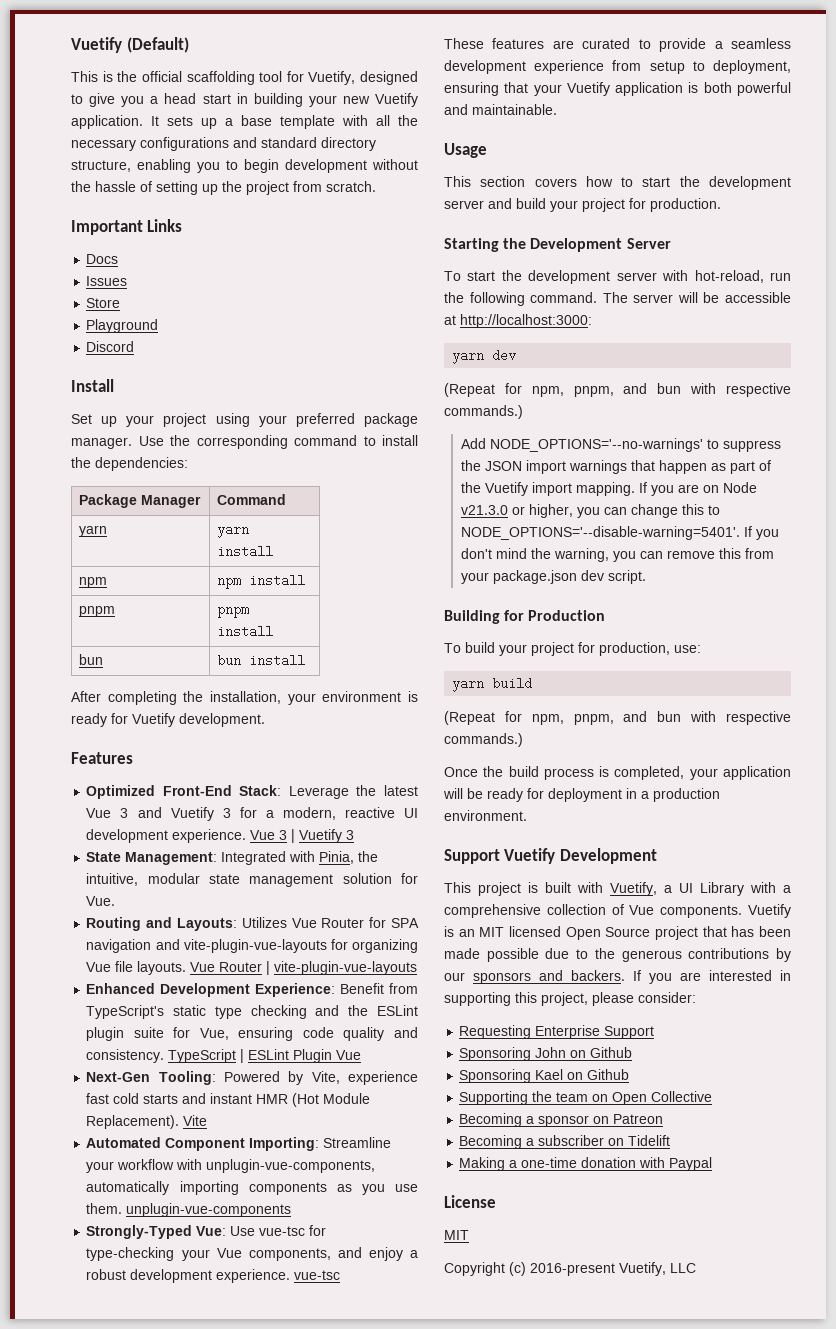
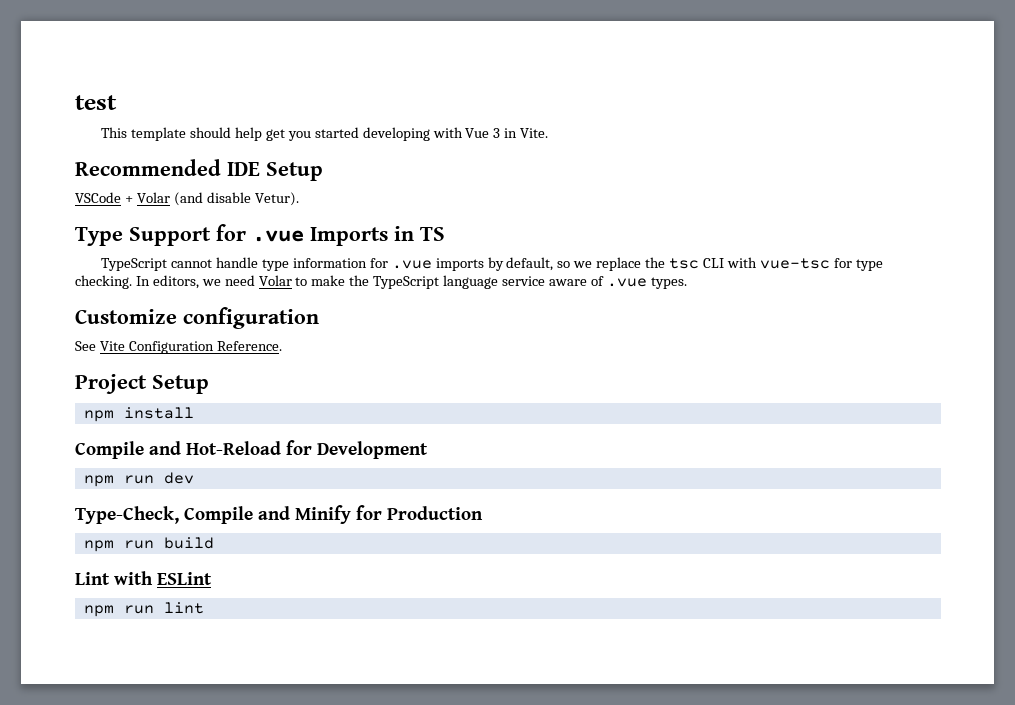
- Vuetify (Default)
- This is the official scaffolding tool for Vuetify, designed to give you a head start in building your new Vuetify application. It sets up a base template with all the necessary configurations and standard directory structure, enabling you to begin development without the hassle of setting up the project from scratch.
- Important Links
- Docs
- Issues
- Store
- Playground
- Discord
- Install
- Set up your project using your preferred package manager. Use the corresponding command to install the dependencies:
- Package Manager | Command
- yarn | yarn install
- npm | npm install
- pnpm | pnpm install
- bun | bun install
- After completing the installation, your environment is ready for Vuetify development.
- Features
- Optimized Front-End Stack: Leverage the latest Vue 3 and Vuetify 3 for a modern, reactive UI development experience. Vue 3 | Vuetify 3
- State Management: Integrated with Pinia, the intuitive, modular state management solution for Vue.
- Routing and Layouts: Utilizes Vue Router for SPA navigation and vite-plugin-vue-layouts for organizing Vue file layouts. Vue Router | vite-plugin-vue-layouts
- Enhanced Development Experience: Benefit from TypeScript's static type checking and the ESLint plugin suite for Vue, ensuring code quality and consistency. TypeScript | ESLint Plugin Vue
- Next-Gen Tooling: Powered by Vite, experience fast cold starts and instant HMR (Hot Module Replacement). Vite
- Automated Component Importing: Streamline your workflow with unplugin-vue-components, automatically importing components as you use them. unplugin-vue-components
- Strongly-Typed Vue: Use vue-tsc for type-checking your Vue components, and enjoy a robust development experience. vue-tsc
- These features are curated to provide a seamless development experience from setup to deployment, ensuring that your Vuetify application is both powerful and maintainable.
- Usage
- This section covers how to start the development server and build your project for production.
- Starting the Development Server
- To start the development server with hot-reload, run the following command. The server will be accessible at http://localhost:3000:
- yarn dev
- (Repeat for npm, pnpm, and bun with respective commands.)
- Add NODE_OPTIONS='--no-warnings' to suppress the JSON import warnings that happen as part of the Vuetify import mapping. If you are on Node v21.3.0 or higher, you can change this to NODE_OPTIONS='--disable-warning=5401'. If you don't mind the warning, you can remove this from your package.json dev script.
- Building for Production
- To build your project for production, use:
- yarn build
- (Repeat for npm, pnpm, and bun with respective commands.)
- Once the build process is completed, your application will be ready for deployment in a production environment.
- Support Vuetify Development
- This project is built with Vuetify, a UI Library with a comprehensive collection of Vue components. Vuetify is an MIT licensed Open Source project that has been made possible due to the generous contributions by our sponsors and backers. If you are interested in supporting this project, please consider:
- Requesting Enterprise Support
- Sponsoring John on Github
- Sponsoring Kael on Github
- Supporting the team on Open Collective
- Becoming a sponsor on Patreon
- Becoming a subscriber on Tidelift
- Making a one-time donation with Paypal
- License
- MIT
- Copyright (c) 2016-present Vuetify, LLC
+ test
+ This template should help get you started developing with Vue 3 in Vite.
+ Recommended IDE Setup
+ VSCode + Volar (and disable Vetur).
+ Type Support for .vue Imports in TS
+ TypeScript cannot handle type information for .vue imports by default, so we replace the tsc CLI with vue-tsc for type checking. In editors, we need Volar to make the TypeScript language service aware of .vue types.
+ Customize configuration
+ See Vite Configuration Reference.
+ Project Setup
+ npm install
+ Compile and Hot-Reload for Development
+ npm run dev
+ Type-Check, Compile and Minify for Production
+ npm run build
+ Lint with ESLint
+ npm run lint

